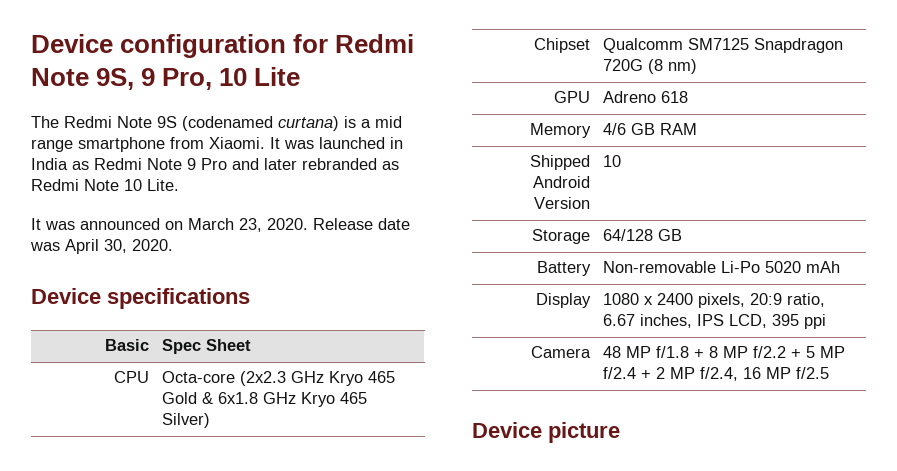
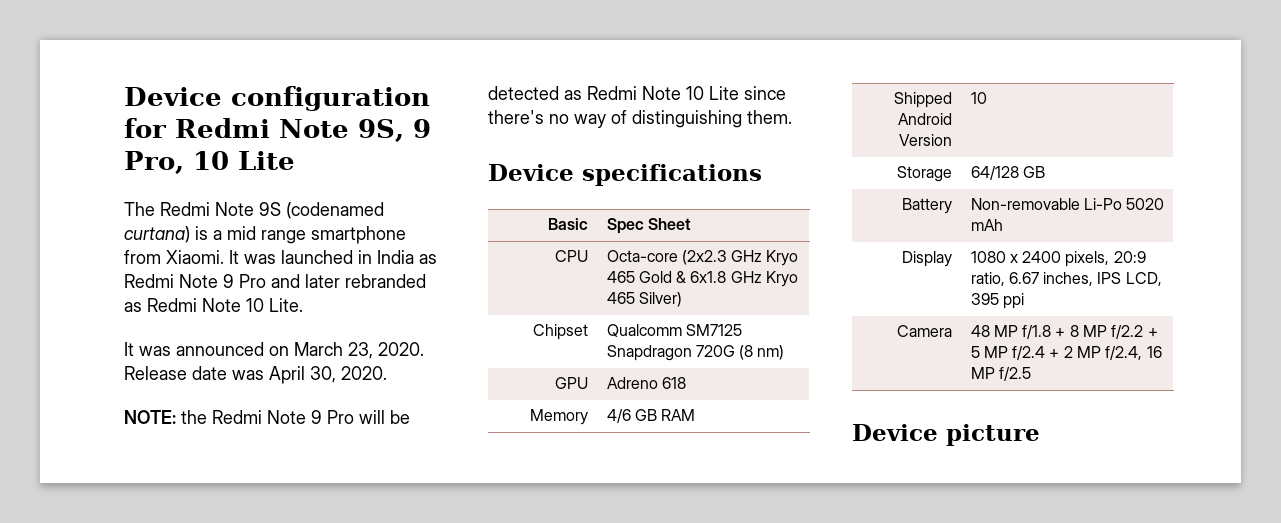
+ NOTE: the Redmi Note 9 Pro will be detected as Redmi Note 10 Lite since there's no way of distinguishing them.

